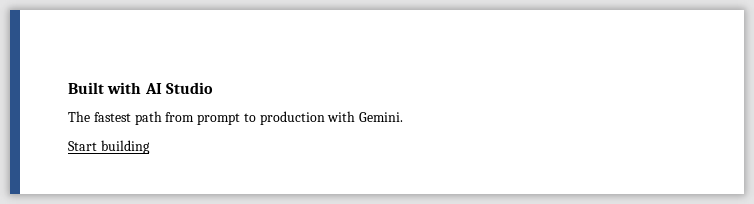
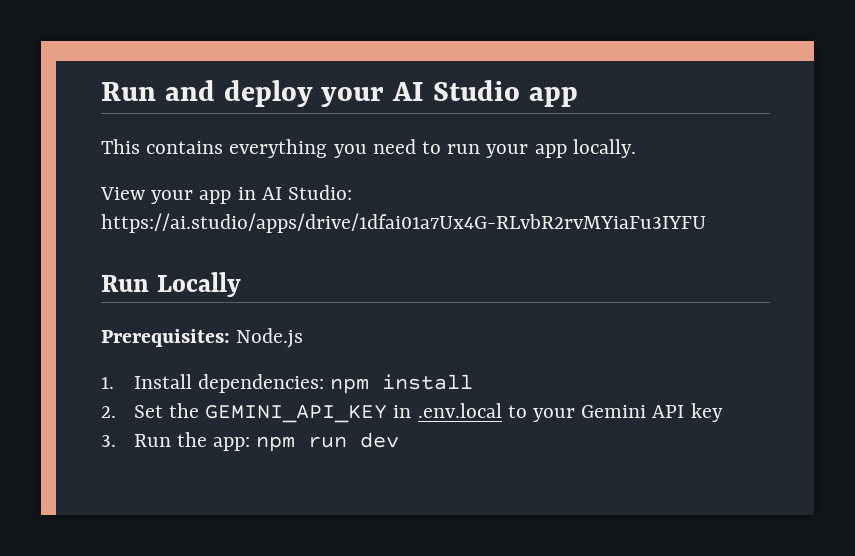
- Built with AI Studio
- The fastest path from prompt to production with Gemini.
- Start building
+ Run and deploy your AI Studio app
+ This contains everything you need to run your app locally.
+ View your app in AI Studio: https://ai.studio/apps/drive/1dfai01a7Ux4G-RLvbR2rvMYiaFu3IYFU
+ Run Locally
+ Prerequisites: Node.js
+ 1. Install dependencies: npm install
+ 2. Set the GEMINI_API_KEY in .env.local to your Gemini API key
+ 3. Run the app: npm run dev

